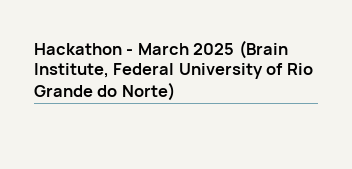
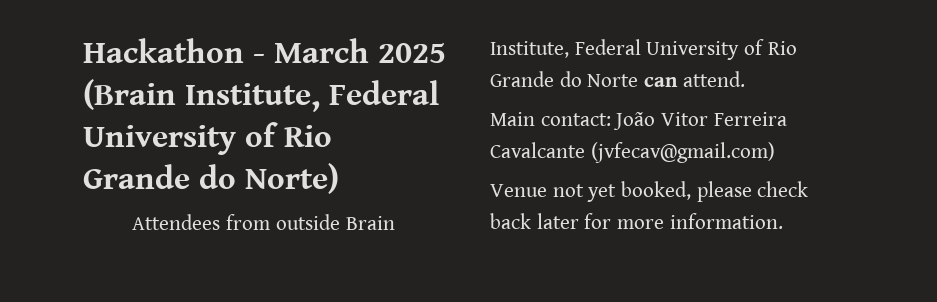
+ Attendees from outside Brain Institute, Federal University of Rio Grande do Norte can attend.
+ Main contact: João Vitor Ferreira Cavalcante (jvfecav@gmail.com)
+ Venue not yet booked, please check back later for more information.

